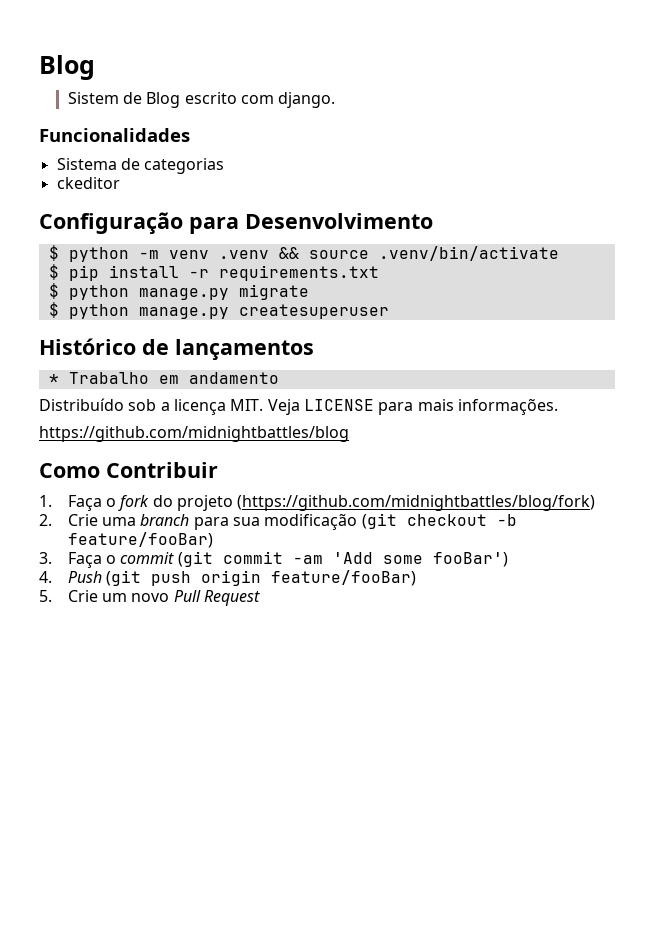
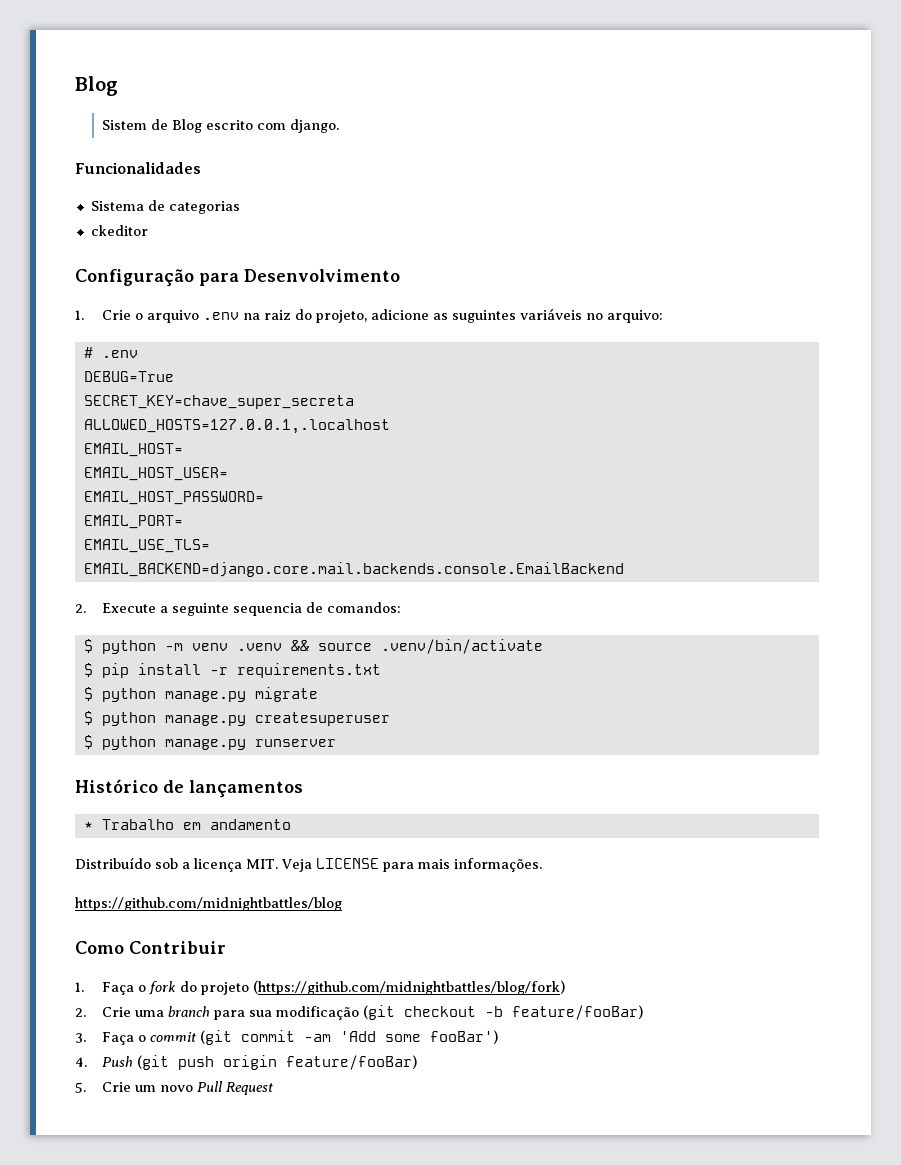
+ 1. Crie o arquivo .env na raiz do projeto, adicione as suguintes variáveis no arquivo:
+ # .env
+ DEBUG=True
+ SECRET_KEY=chave_super_secreta
+ ALLOWED_HOSTS=127.0.0.1,.localhost
+ EMAIL_HOST=
+ EMAIL_HOST_USER=
+ EMAIL_HOST_PASSWORD=
+ EMAIL_PORT=
+ EMAIL_USE_TLS=
+ EMAIL_BACKEND=django.core.mail.backends.console.EmailBackend
+ 2. Execute a seguinte sequencia de comandos:
+ $ python manage.py runserver

